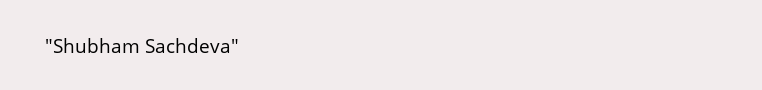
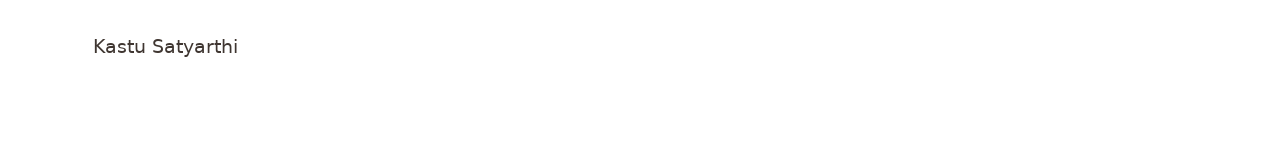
- "Shubham Sachdeva"
+ Kastu Satyarthi

